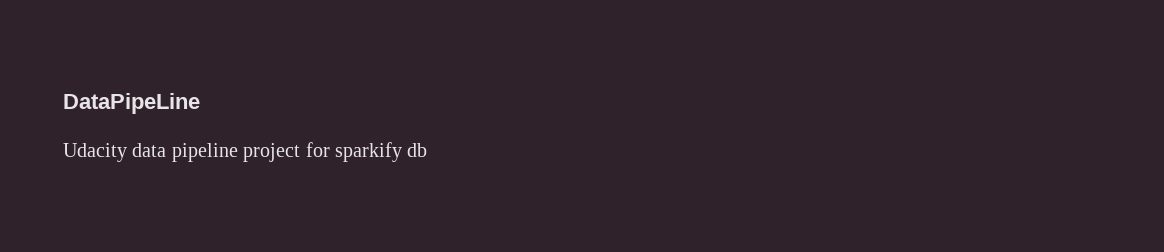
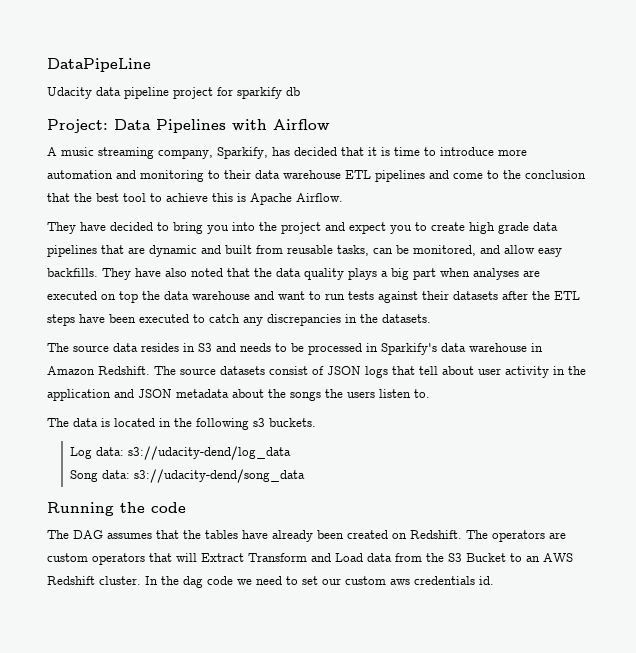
+ Project: Data Pipelines with Airflow
+ A music streaming company, Sparkify, has decided that it is time to introduce more automation and monitoring to their data warehouse ETL pipelines and come to the conclusion that the best tool to achieve this is Apache Airflow.
+ They have decided to bring you into the project and expect you to create high grade data pipelines that are dynamic and built from reusable tasks, can be monitored, and allow easy backfills. They have also noted that the data quality plays a big part when analyses are executed on top the data warehouse and want to run tests against their datasets after the ETL steps have been executed to catch any discrepancies in the datasets.
+ The source data resides in S3 and needs to be processed in Sparkify's data warehouse in Amazon Redshift. The source datasets consist of JSON logs that tell about user activity in the application and JSON metadata about the songs the users listen to.
+ The data is located in the following s3 buckets.
+ Log data: s3://udacity-dend/log_data
+ Song data: s3://udacity-dend/song_data
+ Running the code
+ The DAG assumes that the tables have already been created on Redshift. The operators are custom operators that will Extract Transform and Load data from the S3 Bucket to an AWS Redshift cluster. In the dag code we need to set our custom aws credentials id.

